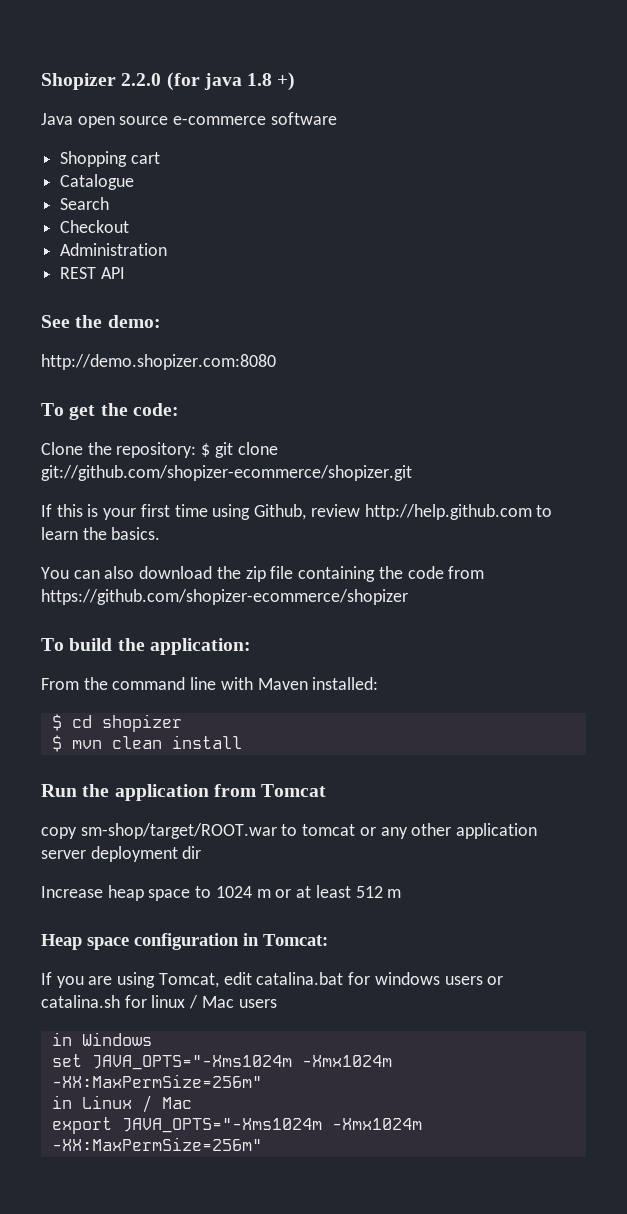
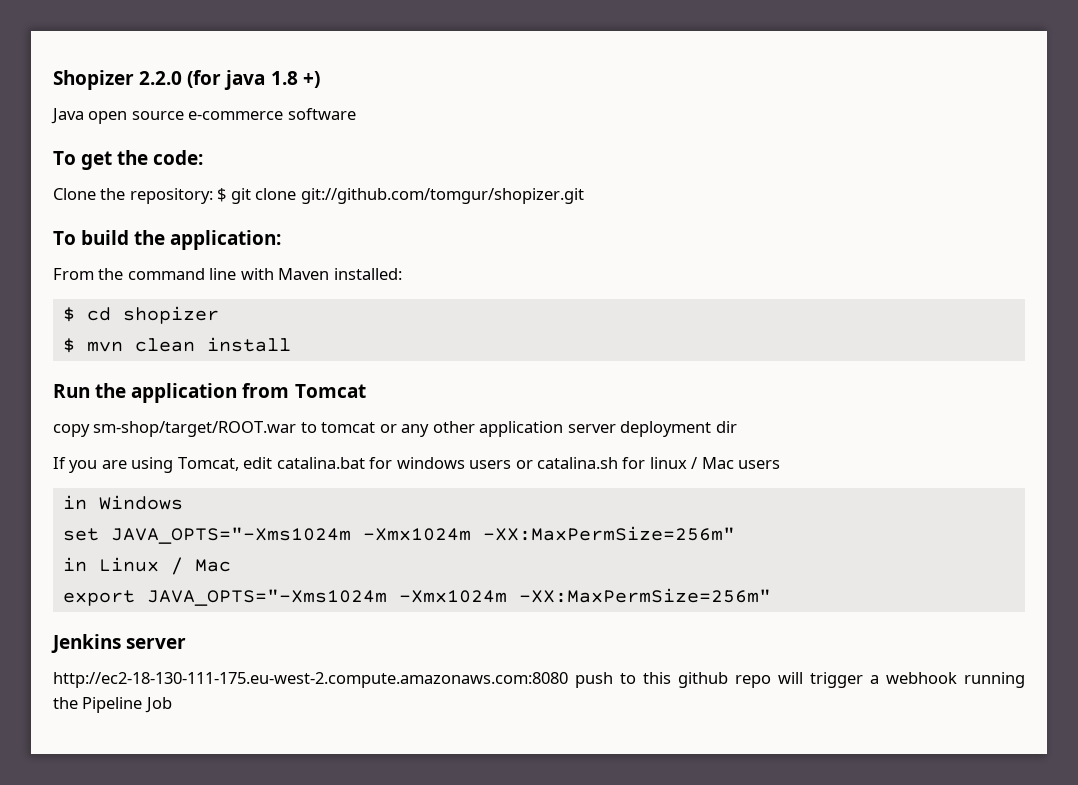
- Shopping cart
- Catalogue
- Search
- Checkout
- Administration
- REST API
- See the demo:
- http://demo.shopizer.com:8080
- Clone the repository: $ git clone git://github.com/shopizer-ecommerce/shopizer.git
- If this is your first time using Github, review http://help.github.com to learn the basics.
- You can also download the zip file containing the code from https://github.com/shopizer-ecommerce/shopizer
+ Clone the repository: $ git clone git://github.com/tomgur/shopizer.git
- Increase heap space to 1024 m or at least 512 m
- Heap space configuration in Tomcat:
+ Jenkins server
+ http://ec2-18-130-111-175.eu-west-2.compute.amazonaws.com:8080 push to this github repo will trigger a webhook running the Pipeline Job

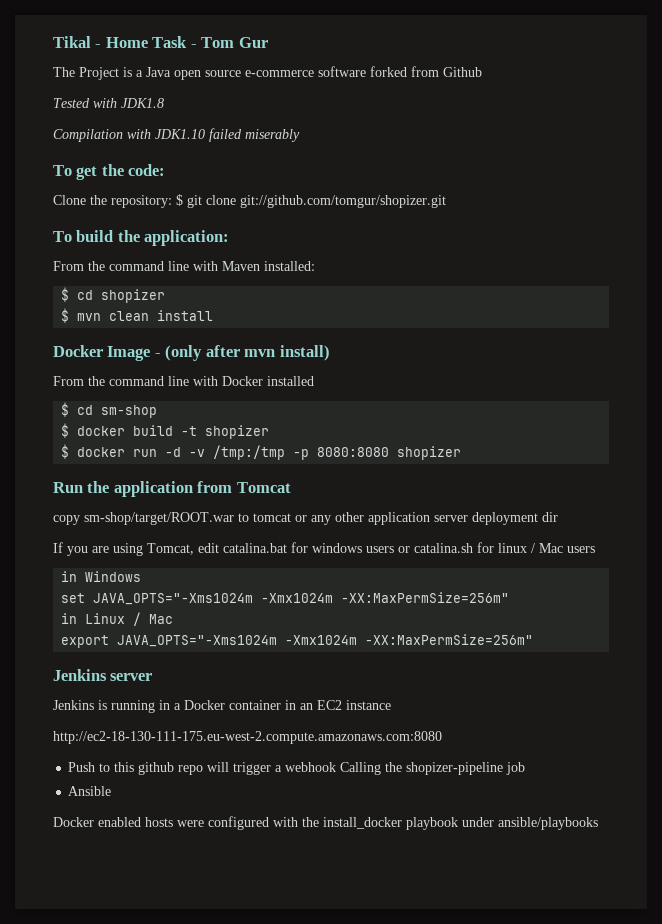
- Shopizer 2.2.0 (for java 1.8 +)
- Java open source e-commerce software
+ Tikal - Home Task - Tom Gur
+ The Project is a Java open source e-commerce software forked from Github
+ Tested with JDK1.8
+ Compilation with JDK1.10 failed miserably
+ Docker Image - (only after mvn install)
+ From the command line with Docker installed
+ $ cd sm-shop
+ $ docker build -t shopizer
+ $ docker run -d -v /tmp:/tmp -p 8080:8080 shopizer
+ Jenkins is running in a Docker container in an EC2 instance
- http://ec2-18-130-111-175.eu-west-2.compute.amazonaws.com:8080 push to this github repo will trigger a webhook running the Pipeline Job
+ http://ec2-18-130-111-175.eu-west-2.compute.amazonaws.com:8080
+ Push to this github repo will trigger a webhook Calling the shopizer-pipeline job
+ Ansible
+ Docker enabled hosts were configured with the install_docker playbook under ansible/playbooks

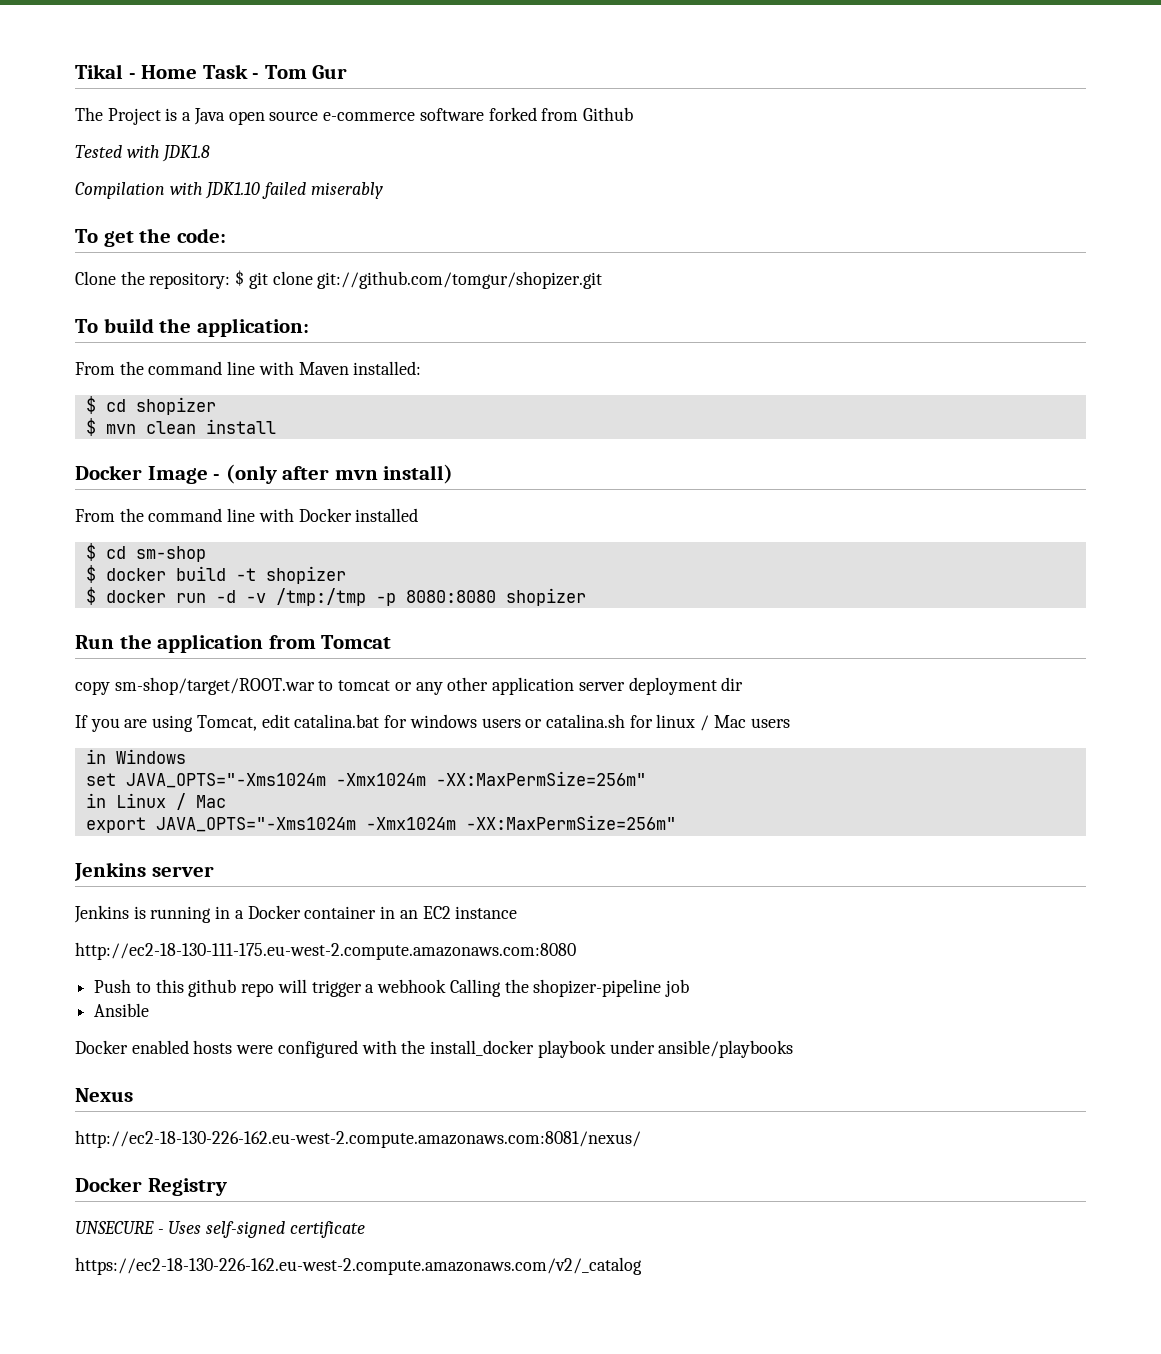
+ Nexus
+ http://ec2-18-130-226-162.eu-west-2.compute.amazonaws.com:8081/nexus/
+ Docker Registry
+ UNSECURE - Uses self-signed certificate
+ https://ec2-18-130-226-162.eu-west-2.compute.amazonaws.com/v2/_catalog

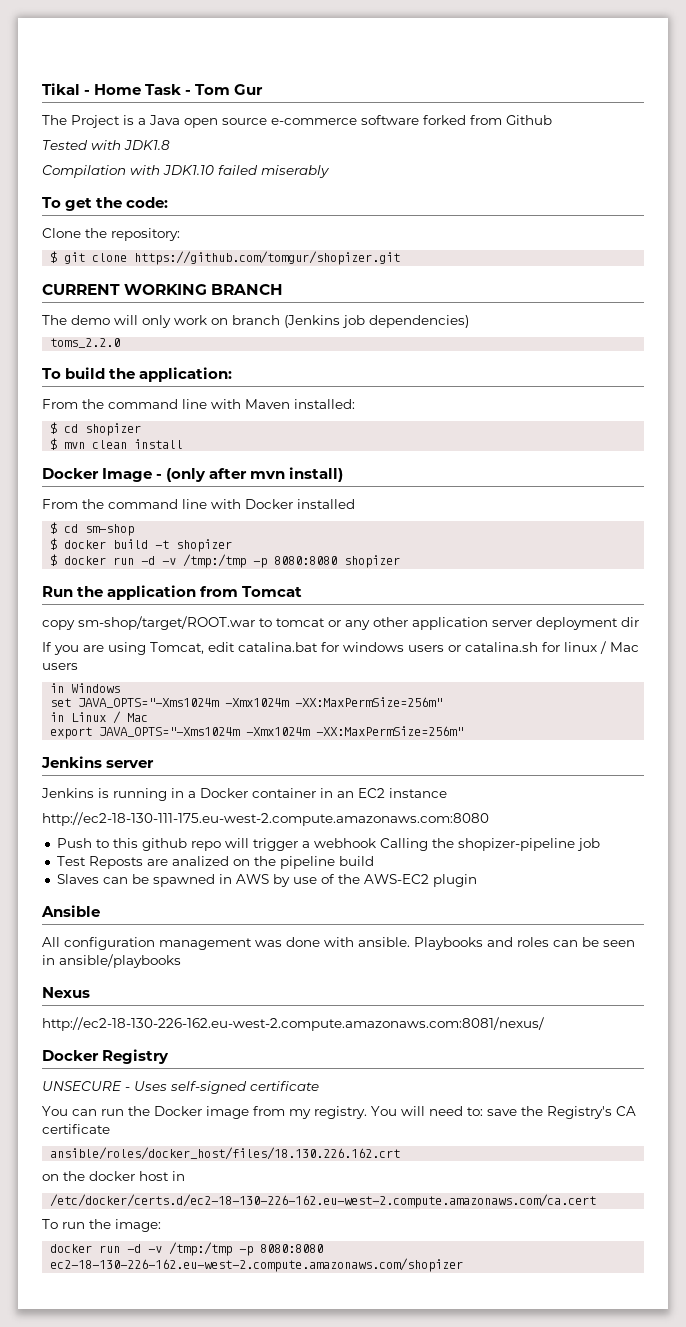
- Clone the repository: $ git clone git://github.com/tomgur/shopizer.git
+ Clone the repository:
+ $ git clone https://github.com/tomgur/shopizer.git
+ CURRENT WORKING BRANCH
+ The demo will only work on branch (Jenkins job dependencies)
+ toms_2.2.0
+ Test Reposts are analized on the pipeline build
+ Slaves can be spawned in AWS by use of the AWS-EC2 plugin
  Ansible
- Docker enabled hosts were configured with the install_docker playbook under ansible/playbooks
+ All configuration management was done with ansible. Playbooks and roles can be seen in ansible/playbooks
- https://ec2-18-130-226-162.eu-west-2.compute.amazonaws.com/v2/_catalog
+ You can run the Docker image from my registry. You will need to: save the Registry's CA certificate
+ ansible/roles/docker_host/files/18.130.226.162.crt
+ on the docker host in
+ /etc/docker/certs.d/ec2-18-130-226-162.eu-west-2.compute.amazonaws.com/ca.cert
+ To run the image:
+ docker run -d -v /tmp:/tmp -p 8080:8080 ec2-18-130-226-162.eu-west-2.compute.amazonaws.com/shopizer

